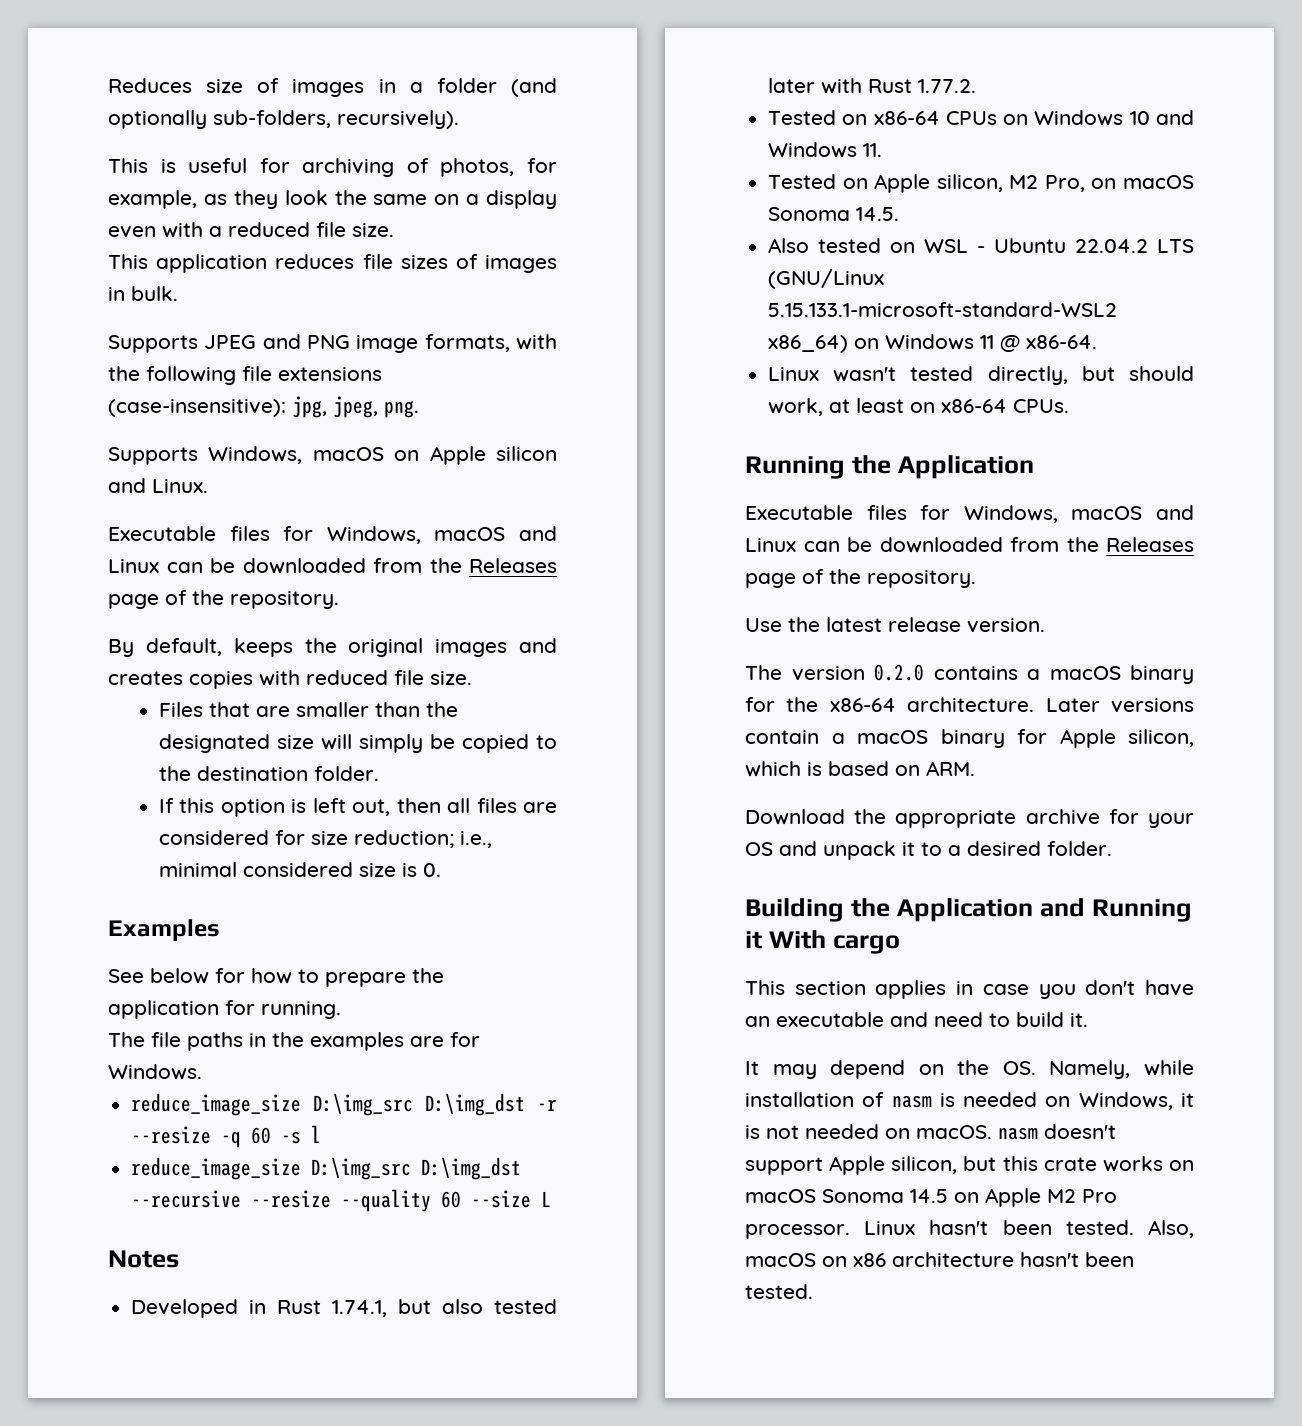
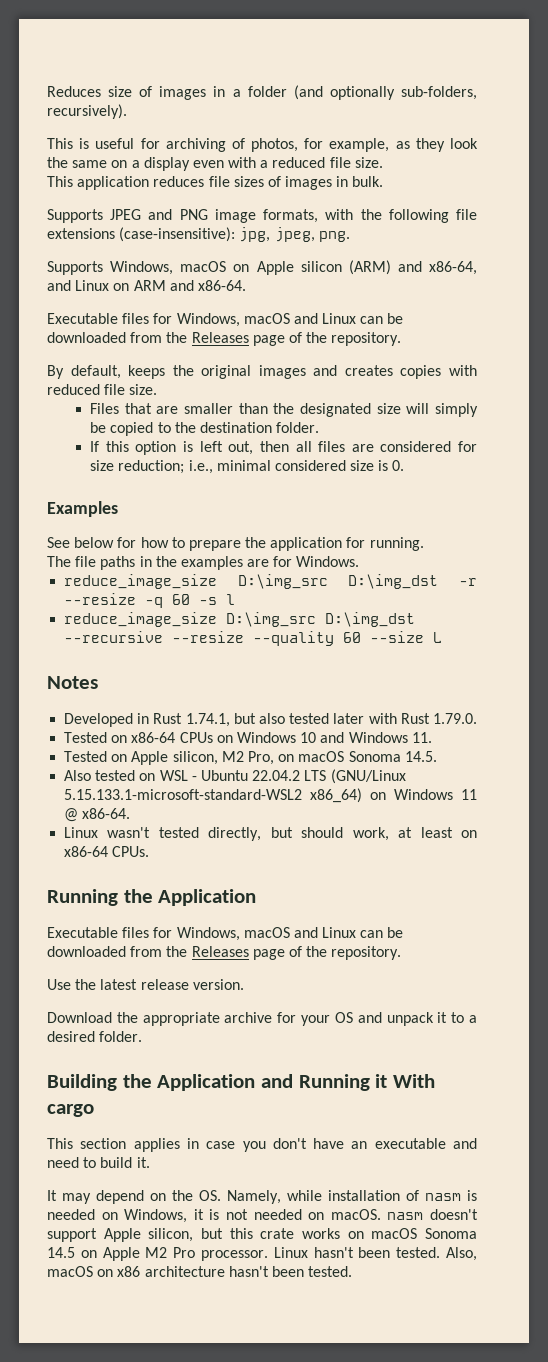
- Supports Windows, macOS on Apple silicon and Linux.
+ Supports Windows, macOS on Apple silicon (ARM) and x86-64, and Linux on ARM and x86-64.
- Developed in Rust 1.74.1, but also tested later with Rust 1.77.2.
+ Developed in Rust 1.74.1, but also tested later with Rust 1.79.0.
- The version 0.2.0 contains a macOS binary for the x86-64 architecture. Later versions contain a macOS binary for Apple silicon, which is based on ARM.

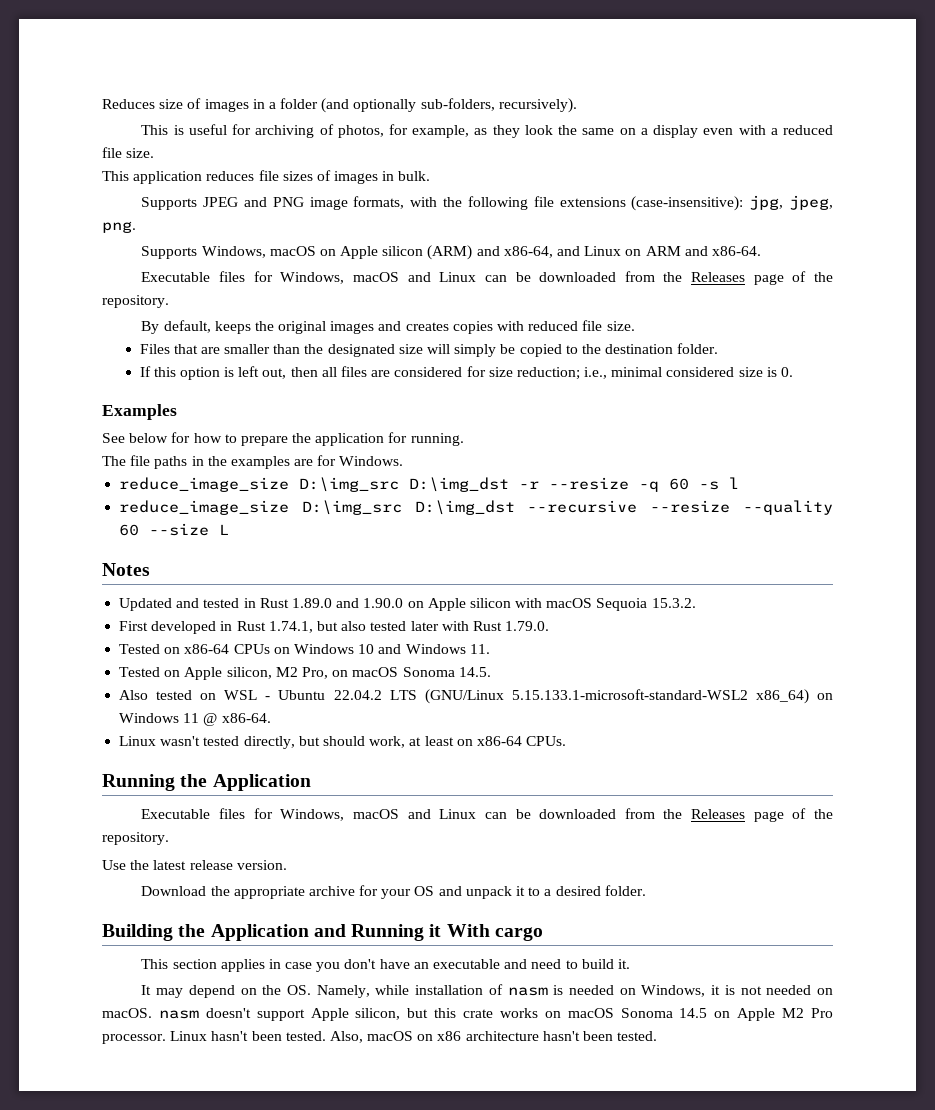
- Developed in Rust 1.74.1, but also tested later with Rust 1.79.0.
+ Updated and tested in Rust 1.89.0 and 1.90.0 on Apple silicon with macOS Sequoia 15.3.2.
+ First developed in Rust 1.74.1, but also tested later with Rust 1.79.0.

